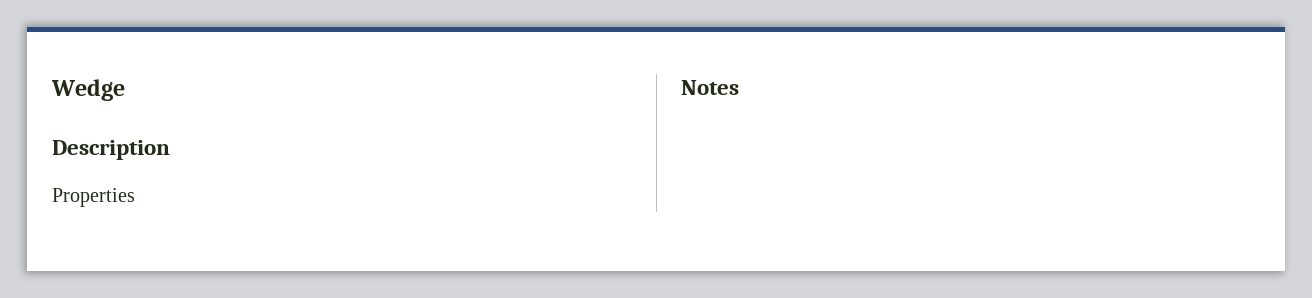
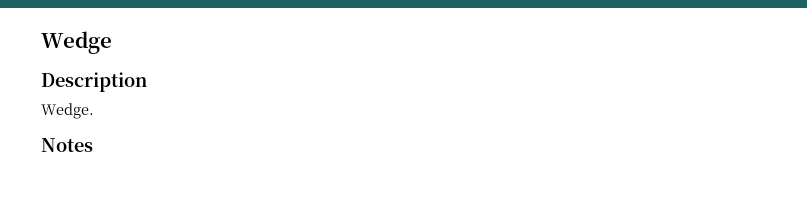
- Properties
+ Wedge.

